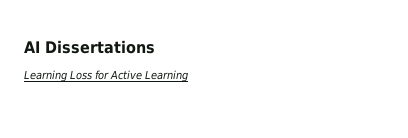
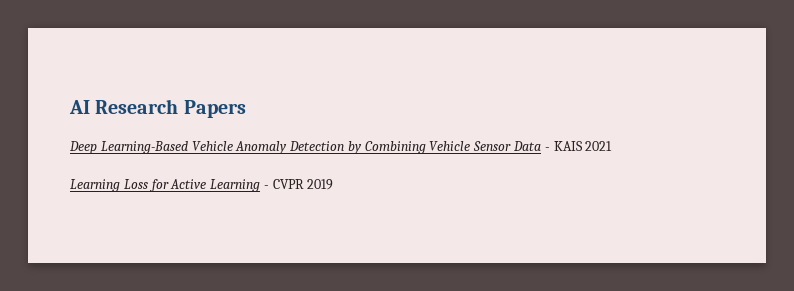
- AI Dissertations
+ AI Research Papers
+ Deep Learning-Based Vehicle Anomaly Detection by Combining Vehicle Sensor Data - KAIS 2021
- Learning Loss for Active Learning
+ Learning Loss for Active Learning - CVPR 2019

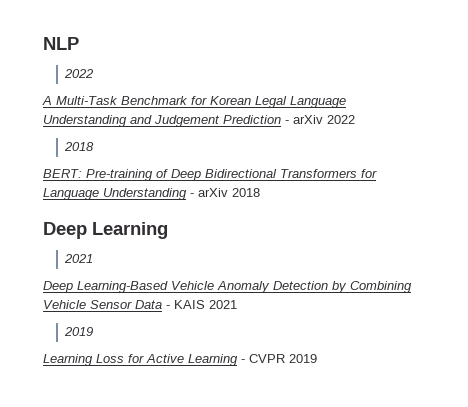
- AI Research Papers
+ NLP
+ 2022
+ A Multi-Task Benchmark for Korean Legal Language Understanding and Judgement Prediction - arXiv 2022
+ 2018
+ BERT: Pre-training of Deep Bidirectional Transformers for Language Understanding - arXiv 2018
+ Deep Learning
+ 2021
  Deep Learning-Based Vehicle Anomaly Detection by Combining Vehicle Sensor Data - KAIS 2021
+ 2019

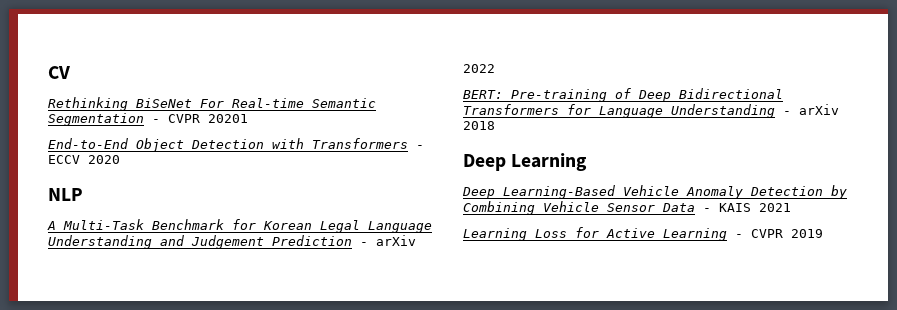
+ CV
+ Rethinking BiSeNet For Real-time Semantic Segmentation - CVPR 20201
+ End-to-End Object Detection with Transformers - ECCV 2020
  NLP
- 2022
  A Multi-Task Benchmark for Korean Legal Language Understanding and Judgement Prediction - arXiv 2022
- 2018
  Deep Learning
- 2021
  Deep Learning-Based Vehicle Anomaly Detection by Combining Vehicle Sensor Data - KAIS 2021
- 2019

